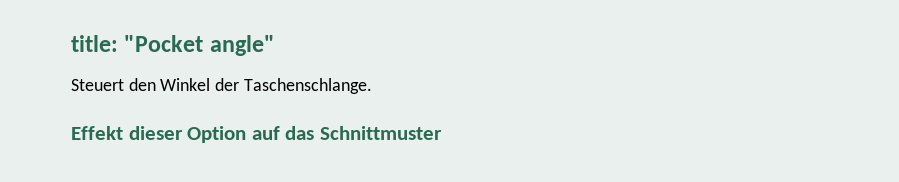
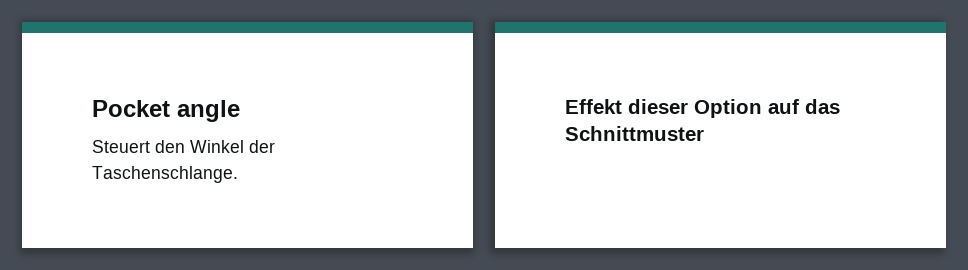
- title: "Pocket angle"
+ Pocket angle

